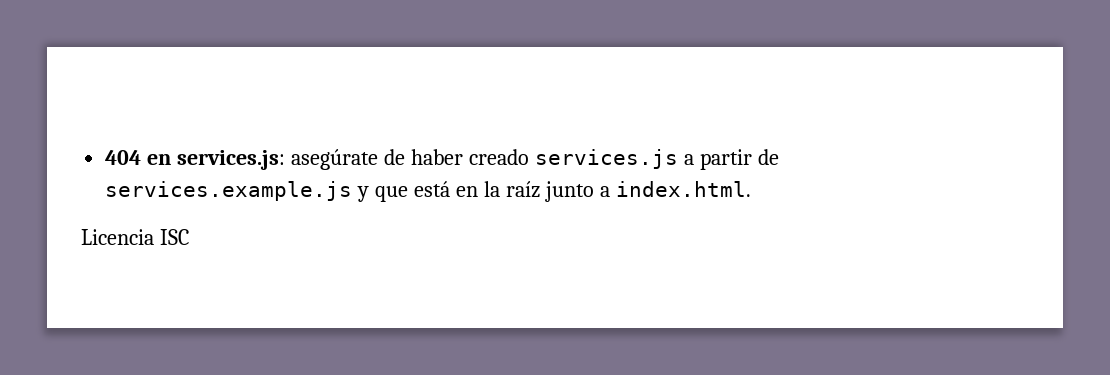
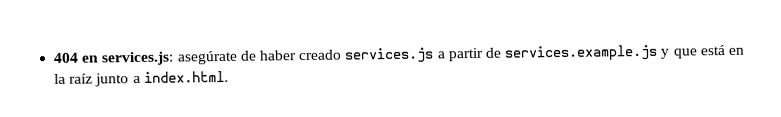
- Licencia ISC

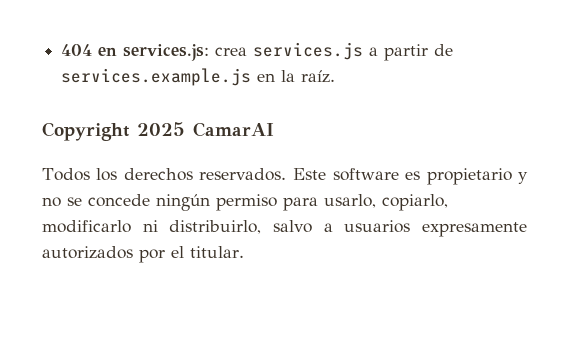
- 404 en services.js: asegúrate de haber creado services.js a partir de services.example.js y que está en la raíz junto a index.html.
+ 404 en services.js: crea services.js a partir de services.example.js en la raíz.
+ Copyright 2025 CamarAI
+ Todos los derechos reservados. Este software es propietario y no se concede ningún permiso para usarlo, copiarlo, modificarlo ni distribuirlo, salvo a usuarios expresamente autorizados por el titular.

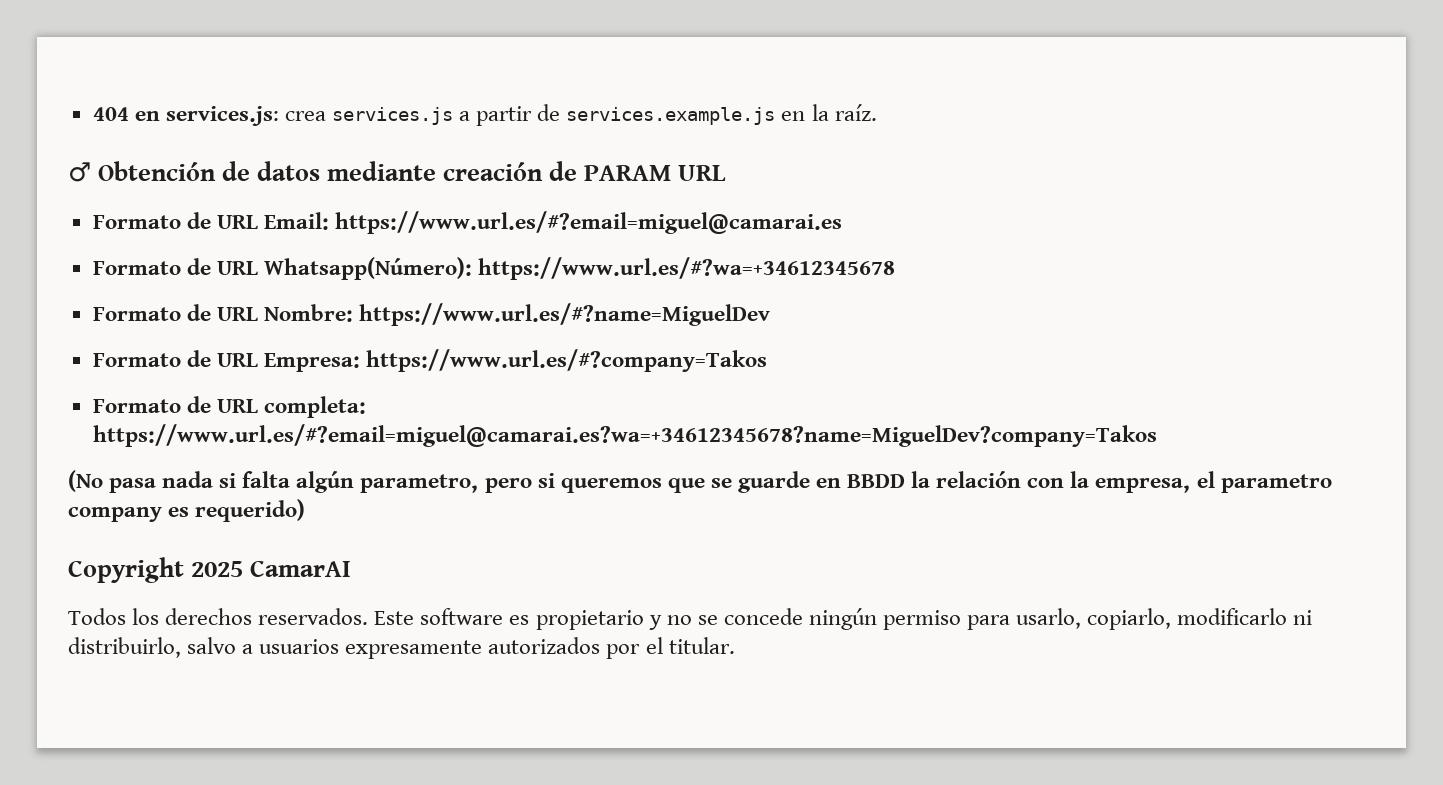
+ ♂ Obtención de datos mediante creación de PARAM URL
+ Formato de URL Email: https://www.url.es/#?email=miguel@camarai.es
+ Formato de URL Whatsapp(Número): https://www.url.es/#?wa=+34612345678
+ Formato de URL Nombre: https://www.url.es/#?name=MiguelDev
+ Formato de URL Empresa: https://www.url.es/#?company=Takos
+ Formato de URL completa: https://www.url.es/#?email=miguel@camarai.es?wa=+34612345678?name=MiguelDev?company=Takos
+ (No pasa nada si falta algún parametro, pero si queremos que se guarde en BBDD la relación con la empresa, el parametro company es requerido)

